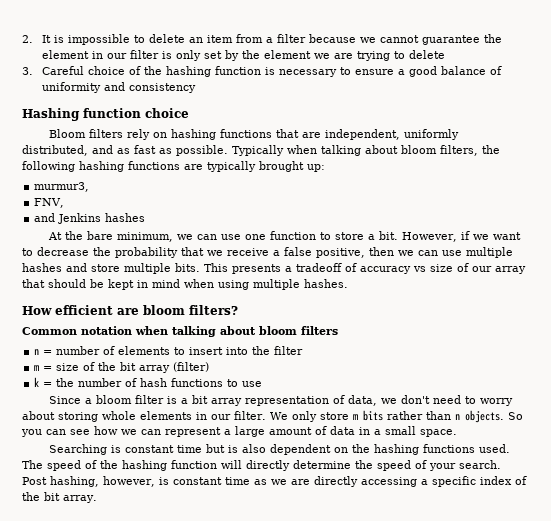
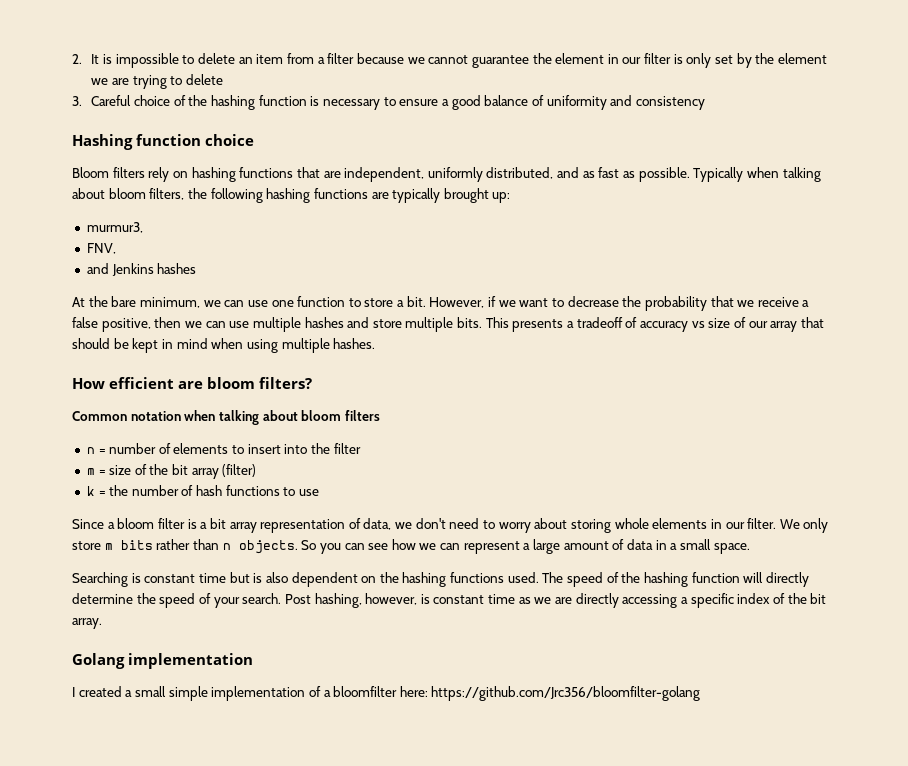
+ Golang implementation
+ I created a small simple implementation of a bloomfilter here: https://github.com/Jrc356/bloomfilter-golang

